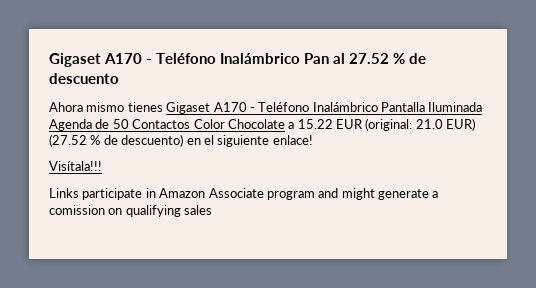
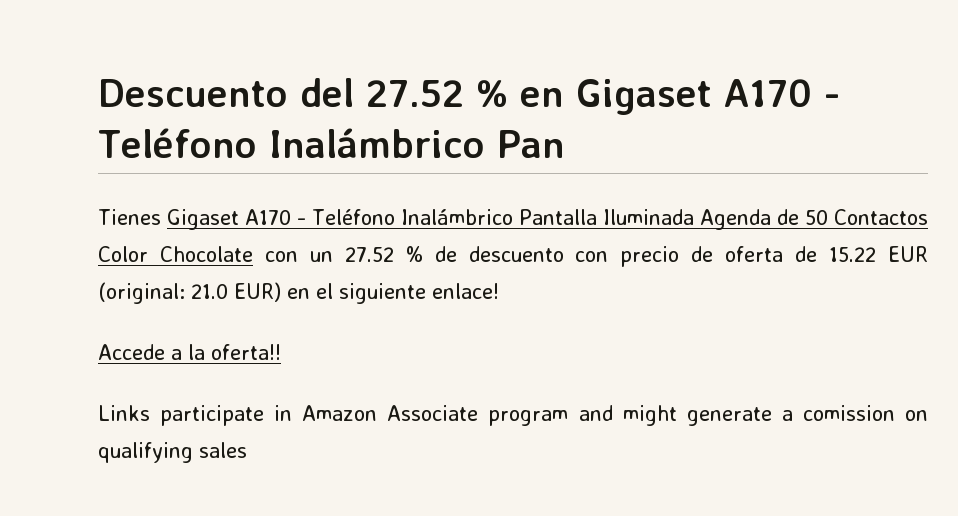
- Gigaset A170 - Teléfono Inalámbrico Pan al 27.52 % de descuento
- Ahora mismo tienes Gigaset A170 - Teléfono Inalámbrico Pantalla Iluminada Agenda de 50 Contactos Color Chocolate a 15.22 EUR (original: 21.0 EUR) (27.52 % de descuento) en el siguiente enlace!
+ Descuento del 27.52 % en Gigaset A170 - Teléfono Inalámbrico Pan
+ Tienes Gigaset A170 - Teléfono Inalámbrico Pantalla Iluminada Agenda de 50 Contactos Color Chocolate con un 27.52 % de descuento con precio de oferta de 15.22 EUR (original: 21.0 EUR) en el siguiente enlace!
- Visítala!!!
+ Accede a la oferta!!

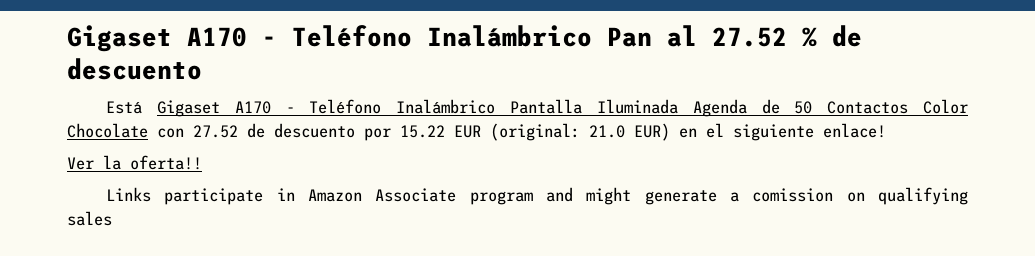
- Descuento del 27.52 % en Gigaset A170 - Teléfono Inalámbrico Pan
- Tienes Gigaset A170 - Teléfono Inalámbrico Pantalla Iluminada Agenda de 50 Contactos Color Chocolate con un 27.52 % de descuento con precio de oferta de 15.22 EUR (original: 21.0 EUR) en el siguiente enlace!
+ Gigaset A170 - Teléfono Inalámbrico Pan al 27.52 % de descuento
+ Está Gigaset A170 - Teléfono Inalámbrico Pantalla Iluminada Agenda de 50 Contactos Color Chocolate con 27.52 de descuento por 15.22 EUR (original: 21.0 EUR) en el siguiente enlace!
- Accede a la oferta!!
+ Ver la oferta!!

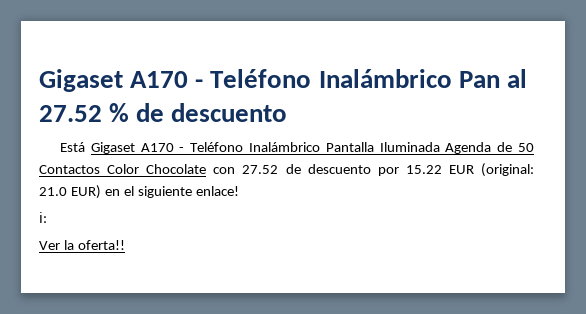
+ ℹ:
- Links participate in Amazon Associate program and might generate a comission on qualifying sales

